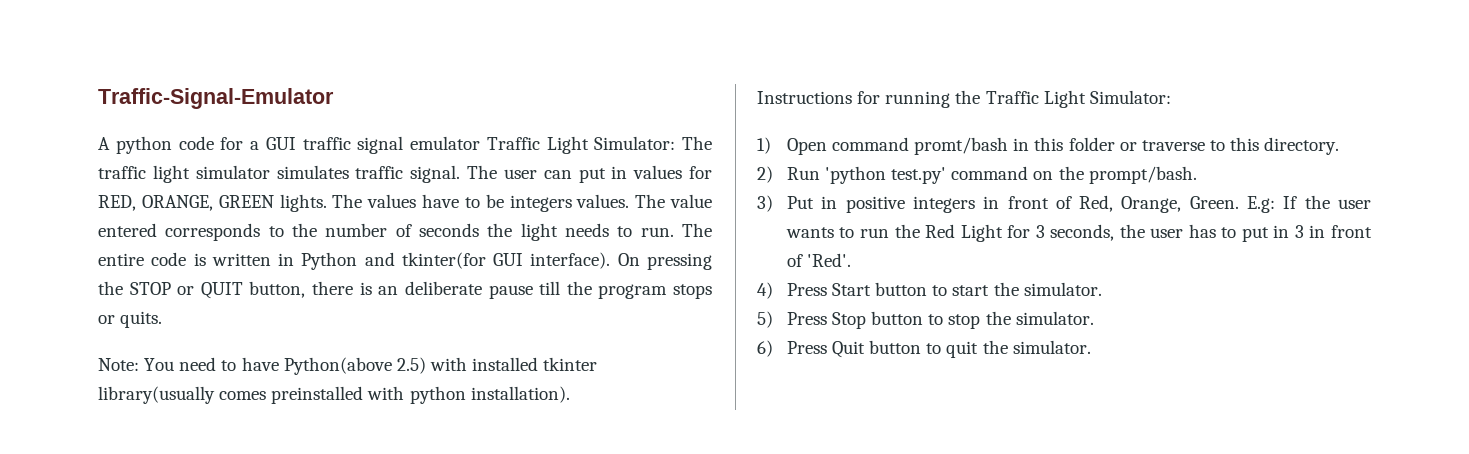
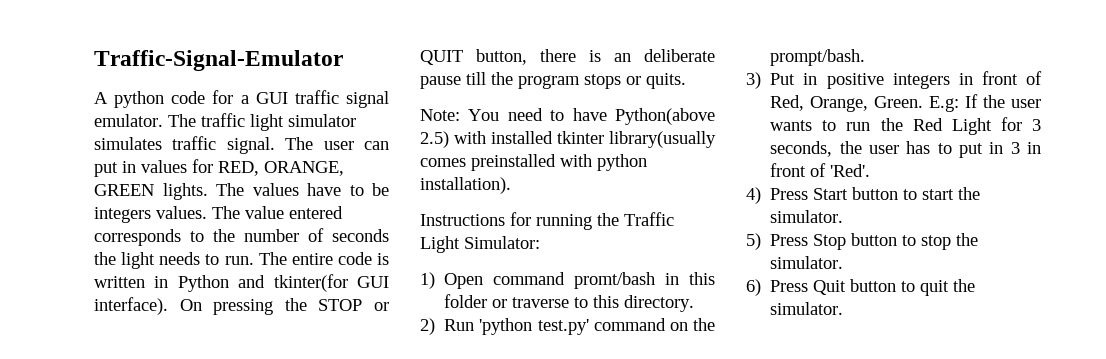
- A python code for a GUI traffic signal emulator Traffic Light Simulator: The traffic light simulator simulates traffic signal.
+ A python code for a GUI traffic signal emulator. The traffic light simulator simulates traffic signal.

